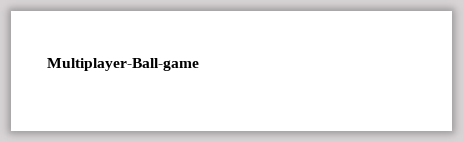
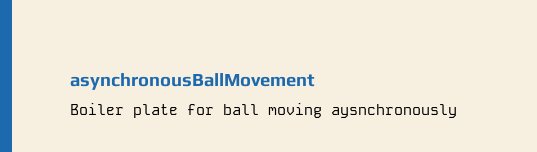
- Multiplayer-Ball-game
+ asynchronousBallMovement
+ Boiler plate for ball moving aysnchronously

